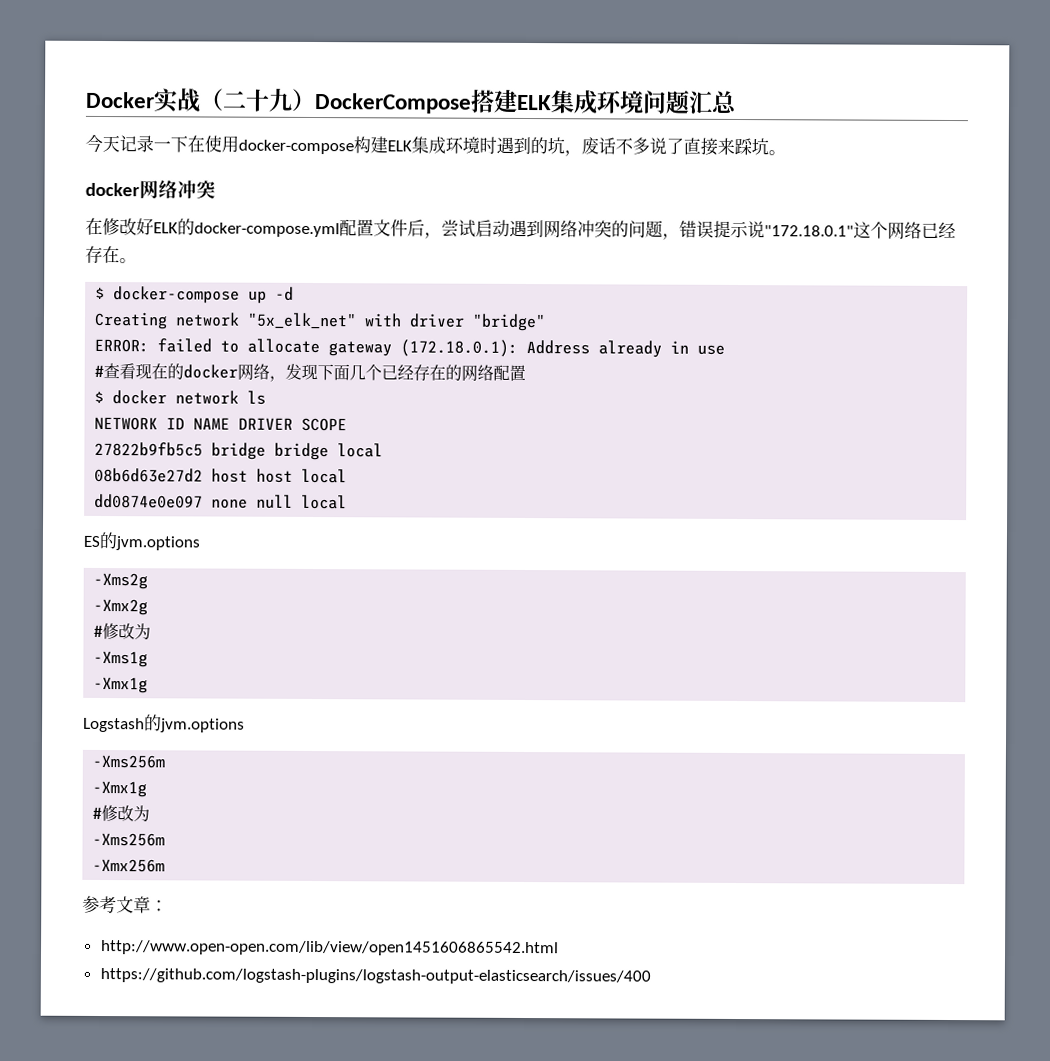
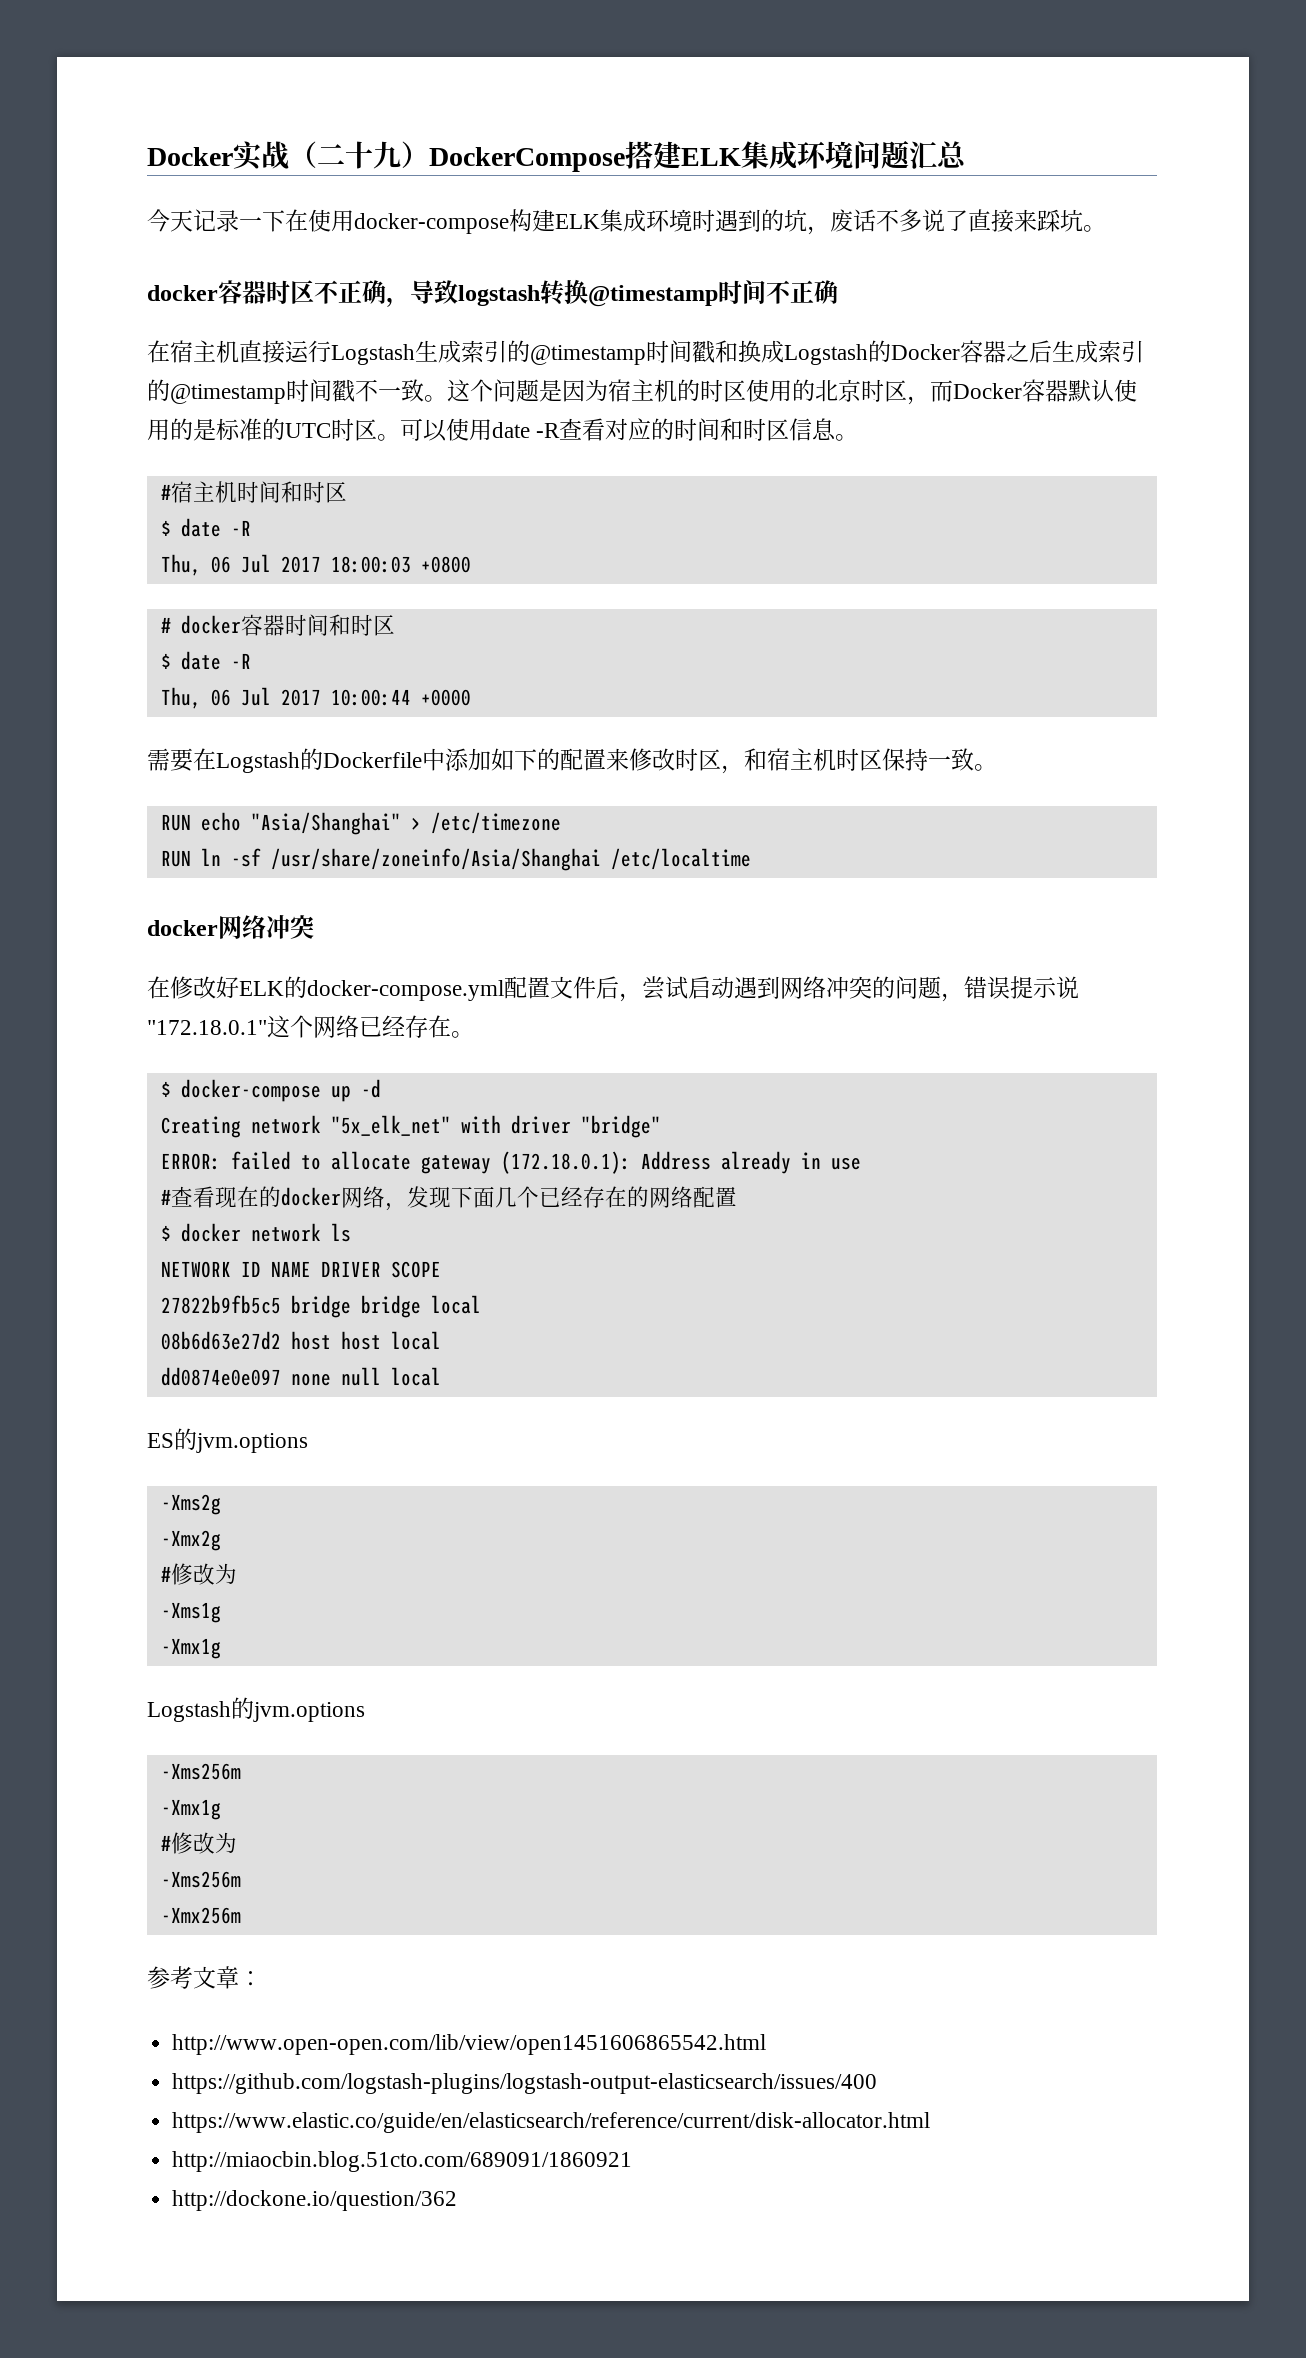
+ docker容器时区不正确，导致logstash转换@timestamp时间不正确
+ 在宿主机直接运行Logstash生成索引的@timestamp时间戳和换成Logstash的Docker容器之后生成索引的@timestamp时间戳不一致。这个问题是因为宿主机的时区使用的北京时区，而Docker容器默认使用的是标准的UTC时区。可以使用date -R查看对应的时间和时区信息。
+ #宿主机时间和时区
+ $ date -R
+ Thu, 06 Jul 2017 18:00:03 +0800
+ # docker容器时间和时区
+ $ date -R
+ Thu, 06 Jul 2017 10:00:44 +0000
+ 需要在Logstash的Dockerfile中添加如下的配置来修改时区，和宿主机时区保持一致。
+ RUN echo "Asia/Shanghai" > /etc/timezone
+ RUN ln -sf /usr/share/zoneinfo/Asia/Shanghai /etc/localtime
+ https://www.elastic.co/guide/en/elasticsearch/reference/current/disk-allocator.html
+ http://miaocbin.blog.51cto.com/689091/1860921
+ http://dockone.io/question/362

